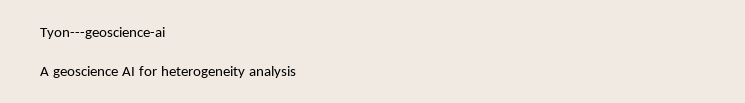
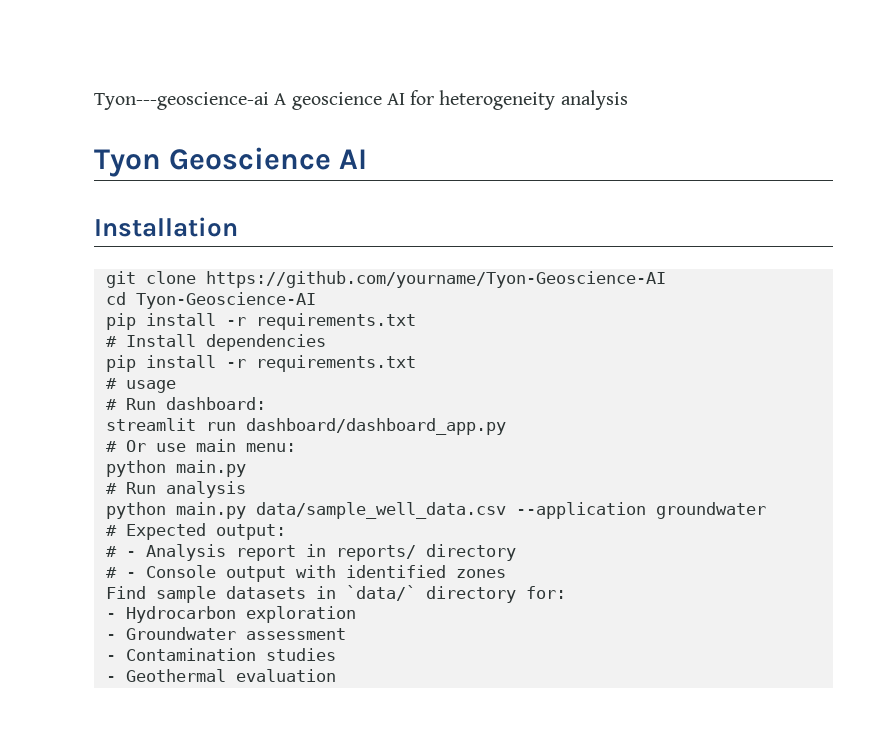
- Tyon---geoscience-ai
- A geoscience AI for heterogeneity analysis
+ Tyon---geoscience-ai A geoscience AI for heterogeneity analysis
+ Tyon Geoscience AI
+ Installation
+ git clone https://github.com/yourname/Tyon-Geoscience-AI
+ cd Tyon-Geoscience-AI
+ pip install -r requirements.txt
+ # Install dependencies
+ pip install -r requirements.txt
+ # usage
+ # Run dashboard:
+ streamlit run dashboard/dashboard_app.py
+ # Or use main menu:
+ python main.py
+ # Run analysis
+ python main.py data/sample_well_data.csv --application groundwater
+ # Expected output:
+ # - Analysis report in reports/ directory
+ # - Console output with identified zones
+ Find sample datasets in `data/` directory for:
+ - Hydrocarbon exploration
+ - Groundwater assessment
+ - Contamination studies
+ - Geothermal evaluation

